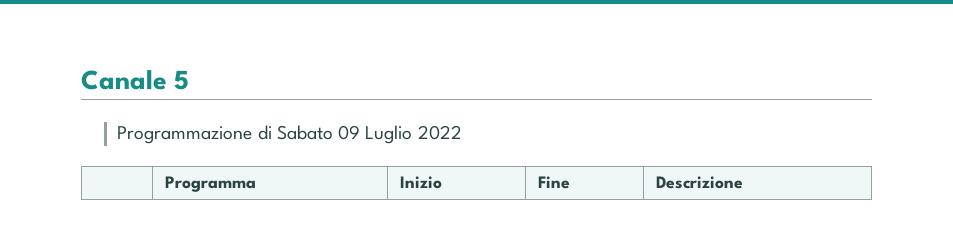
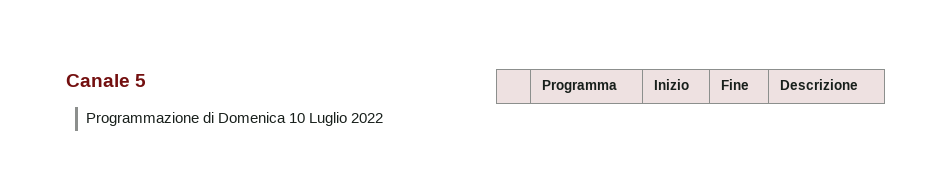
- Programmazione di Sabato 09 Luglio 2022
+ Programmazione di Domenica 10 Luglio 2022

